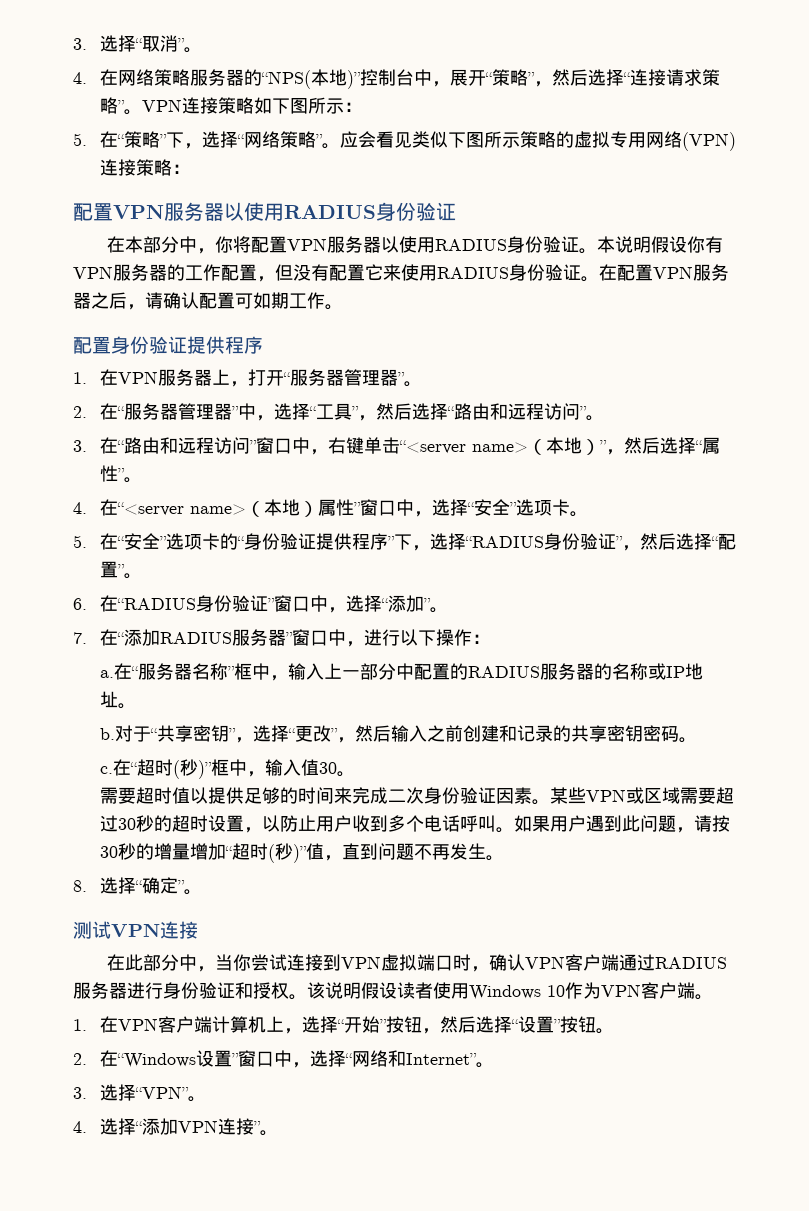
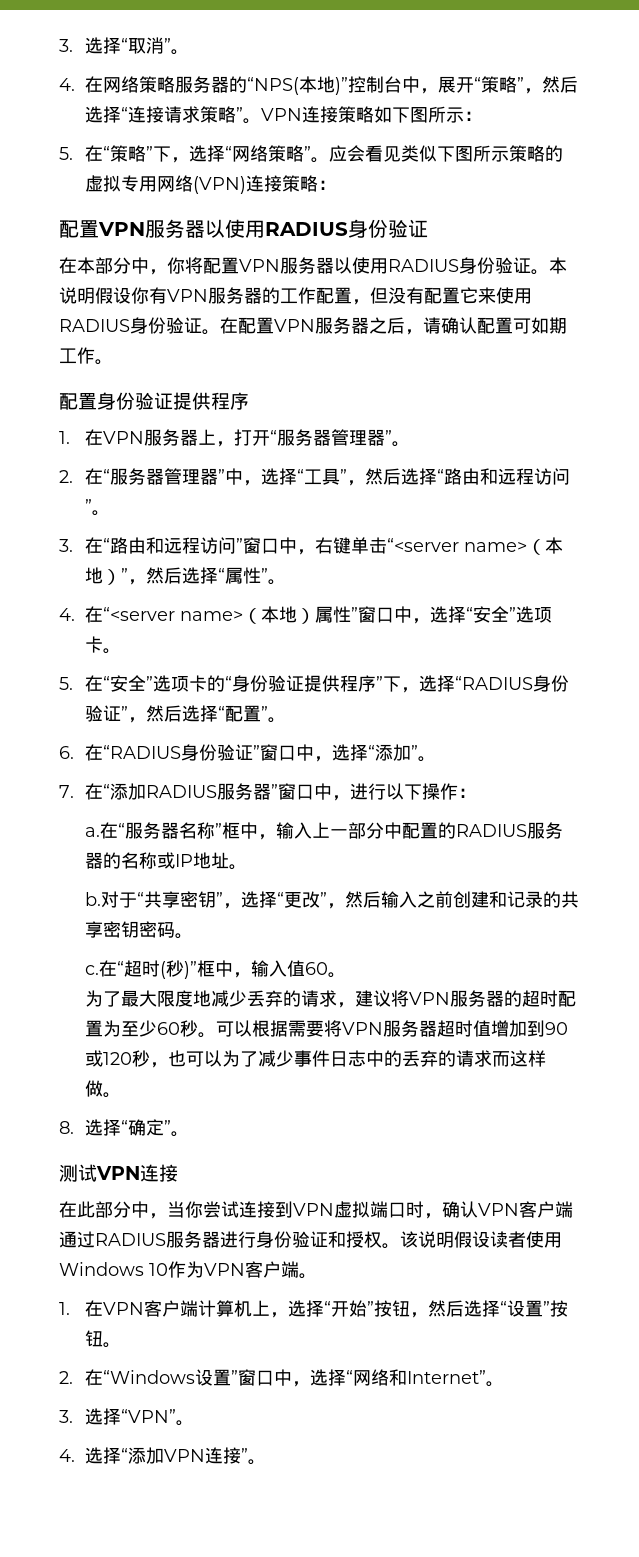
- 在“超时(秒)”框中，输入值30。
- 需要超时值以提供足够的时间来完成二次身份验证因素。某些VPN或区域需要超过30秒的超时设置，以防止用户收到多个电话呼叫。如果用户遇到此问题，请按30秒的增量增加“超时(秒)”值，直到问题不再发生。
+ 在“超时(秒)”框中，输入值60。
+ 为了最大限度地减少丢弃的请求，建议将VPN服务器的超时配置为至少60秒。可以根据需要将VPN服务器超时值增加到90或120秒，也可以为了减少事件日志中的丢弃的请求而这样做。

